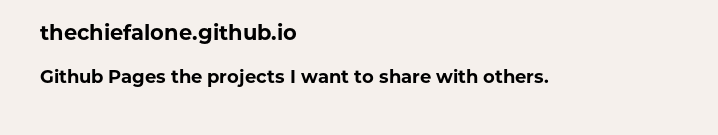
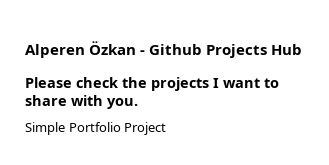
- thechiefalone.github.io
- Github Pages the projects I want to share with others.
+ Alperen Özkan - Github Projects Hub
+ Please check the projects I want to share with you.
+ Simple Portfolio Project

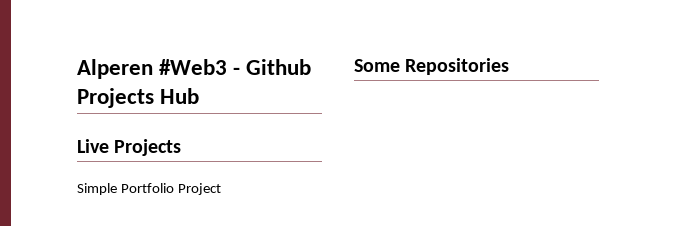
- Alperen Özkan - Github Projects Hub
+ Alperen #Web3 - Github Projects Hub
- Please check the projects I want to share with you.
+ Live Projects
+ Some Repositories

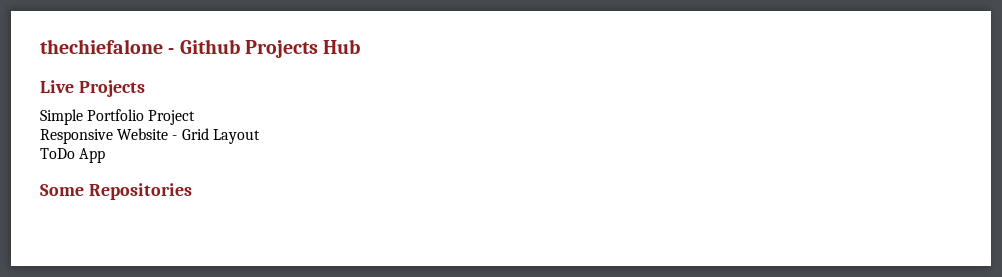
- Alperen #Web3 - Github Projects Hub
+ thechiefalone - Github Projects Hub
+ Responsive Website - Grid Layout
+ ToDo App

